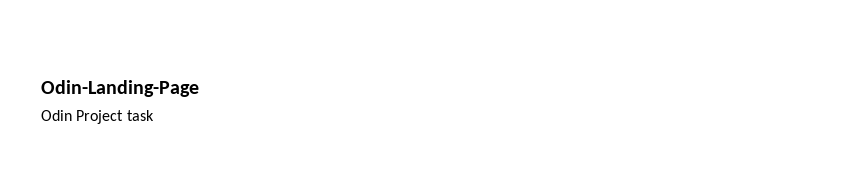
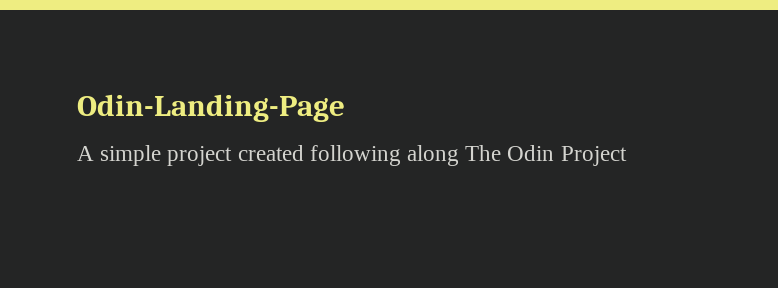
- Odin Project task
+ A simple project created following along The Odin Project

